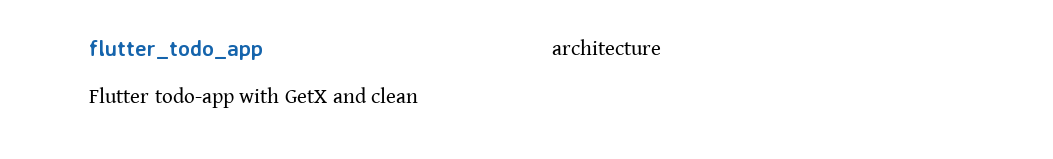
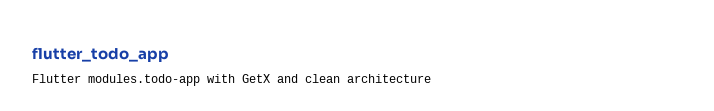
- Flutter todo-app with GetX and clean architecture
+ Flutter modules.todo-app with GetX and clean architecture

